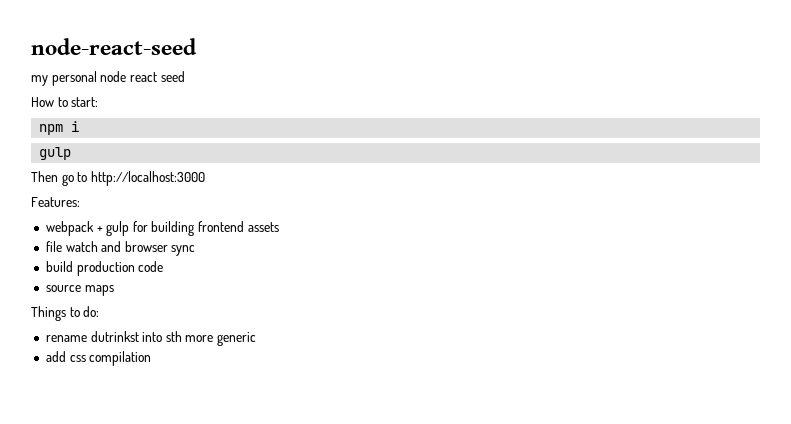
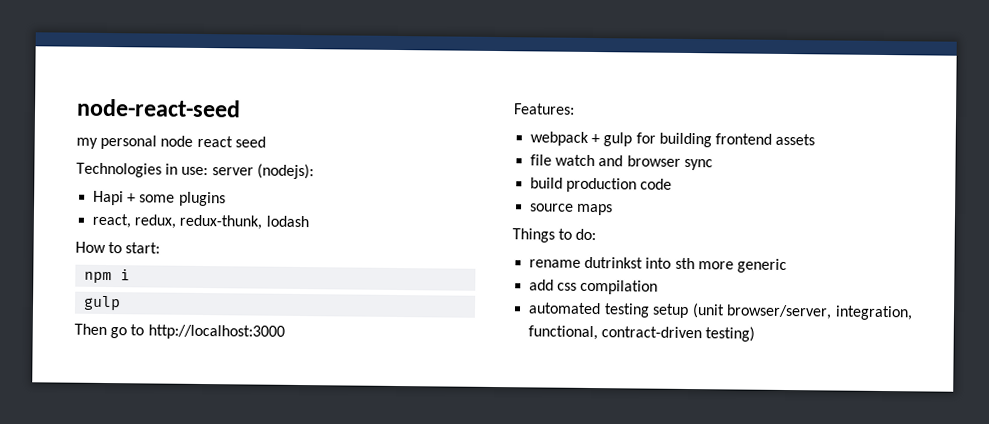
+ Technologies in use: server (nodejs):
+ Hapi + some plugins
+ react, redux, redux-thunk, lodash
+ automated testing setup (unit browser/server, integration, functional, contract-driven testing)

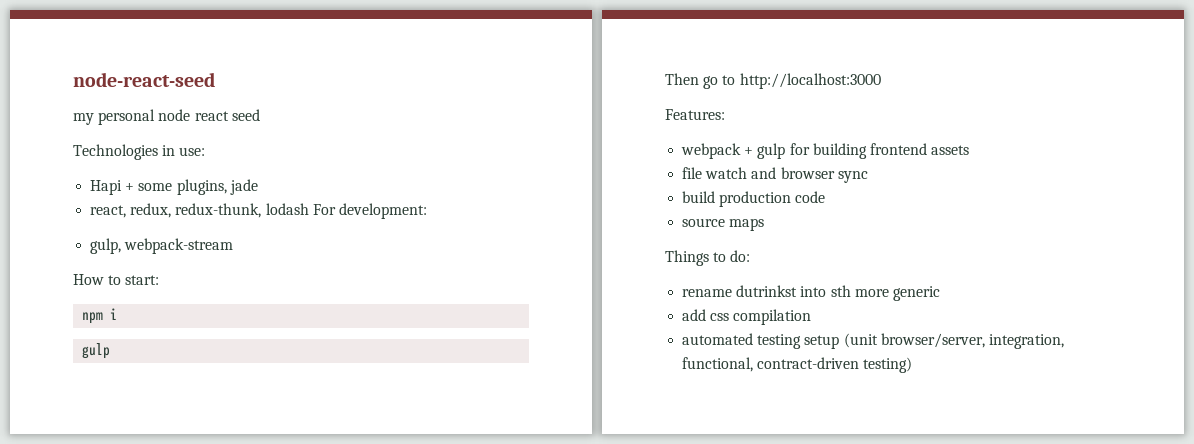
- Technologies in use: server (nodejs):
+ Technologies in use:
- Hapi + some plugins
+ Hapi + some plugins, jade
- react, redux, redux-thunk, lodash
+ react, redux, redux-thunk, lodash For development:
+ gulp, webpack-stream

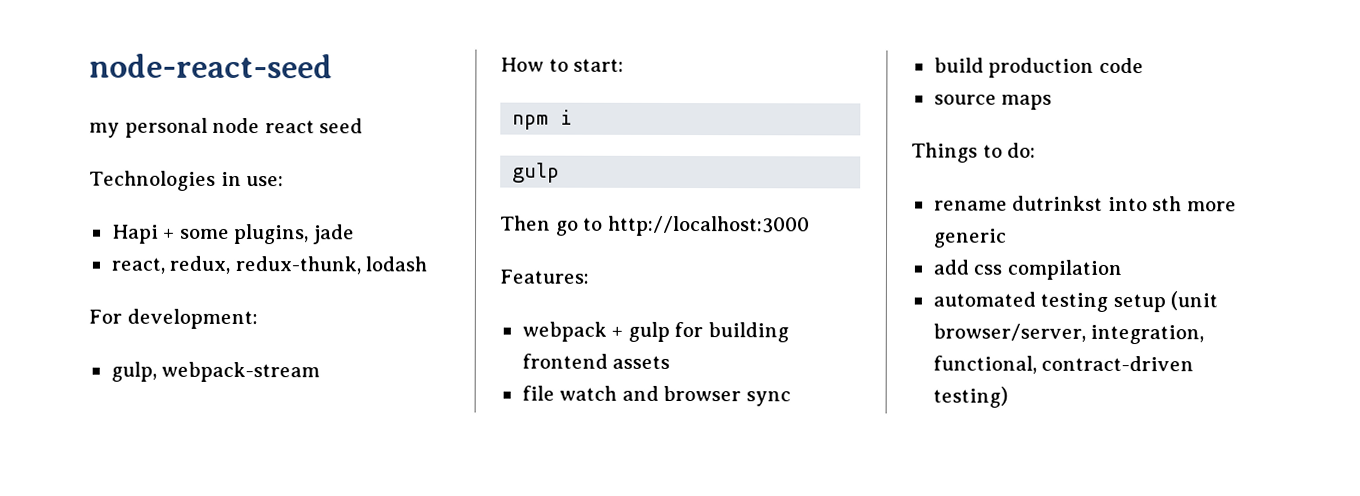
- react, redux, redux-thunk, lodash For development:
+ react, redux, redux-thunk, lodash
+ For development:

